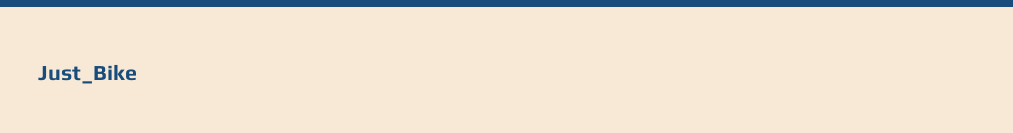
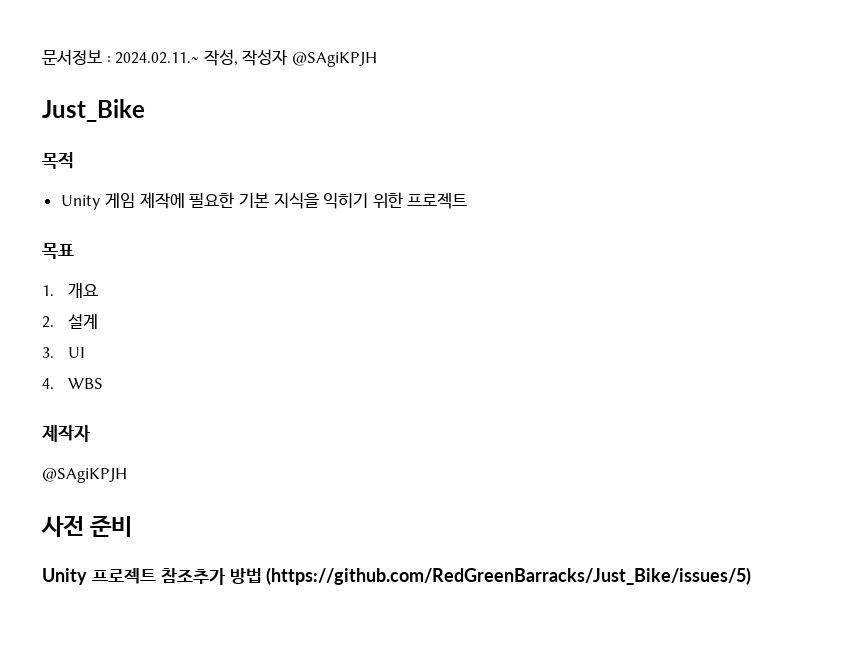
+ 문서정보 : 2024.02.11.~ 작성, 작성자 @SAgiKPJH
  Just_Bike
+ 목적
+ Unity 게임 제작에 필요한 기본 지식을 익히기 위한 프로젝트
+ 목표
+ 1. 개요
+ 2. 설계
+ 3. UI
+ 4. WBS
+ 제작자
+ @SAgiKPJH
+ 사전 준비
+ Unity 프로젝트 참조추가 방법 (https://github.com/RedGreenBarracks/Just_Bike/issues/5)

